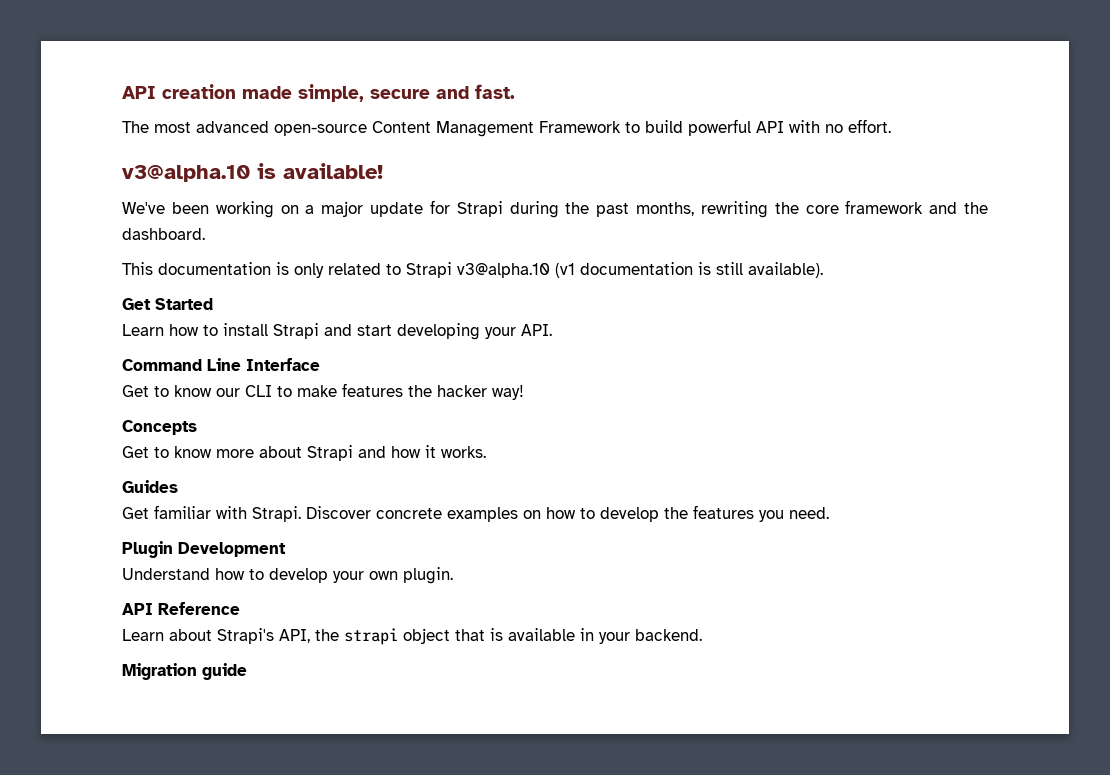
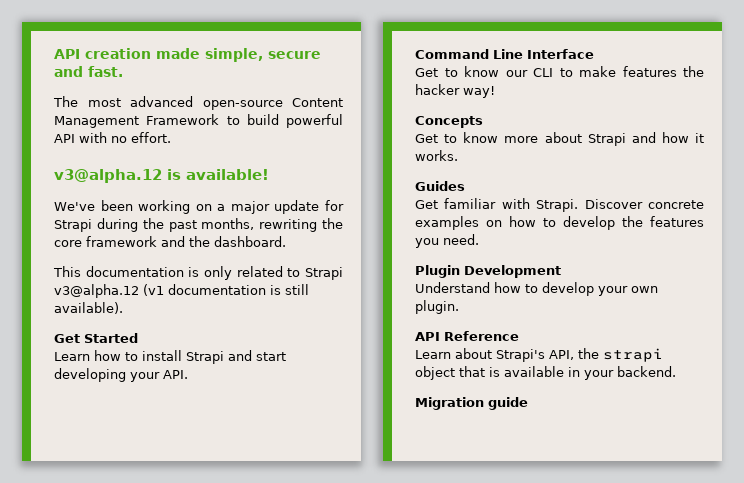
- v3@alpha.10 is available!
+ v3@alpha.12 is available!
- This documentation is only related to Strapi v3@alpha.10 (v1 documentation is still available).
+ This documentation is only related to Strapi v3@alpha.12 (v1 documentation is still available).

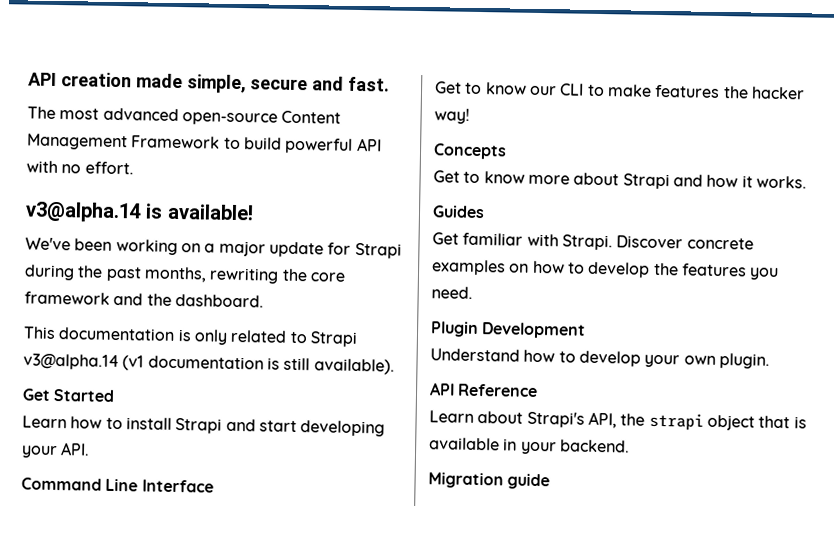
- v3@alpha.12 is available!
+ v3@alpha.14 is available!
- This documentation is only related to Strapi v3@alpha.12 (v1 documentation is still available).
+ This documentation is only related to Strapi v3@alpha.14 (v1 documentation is still available).

